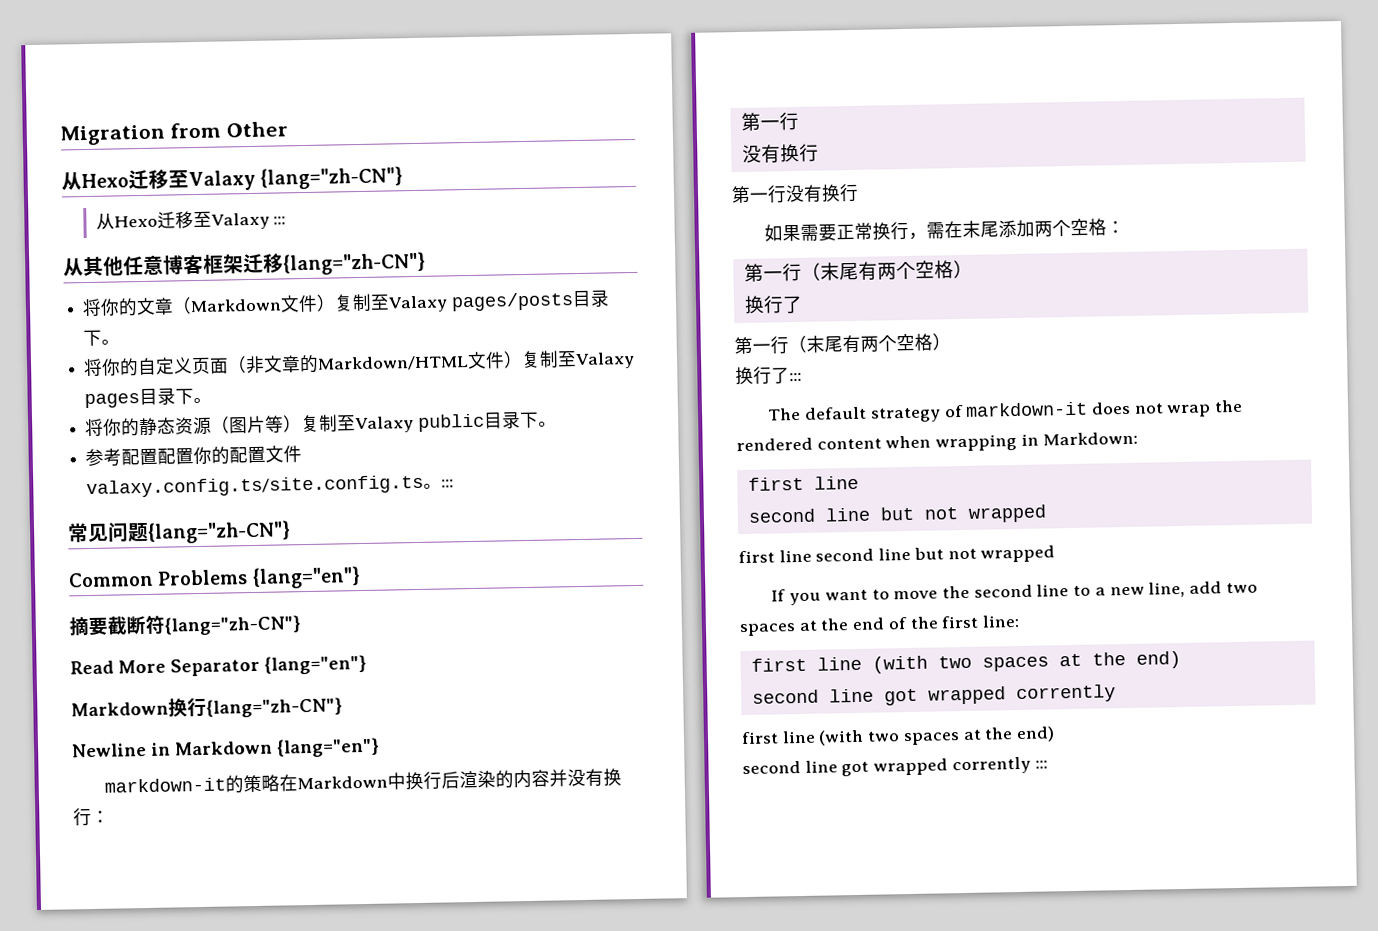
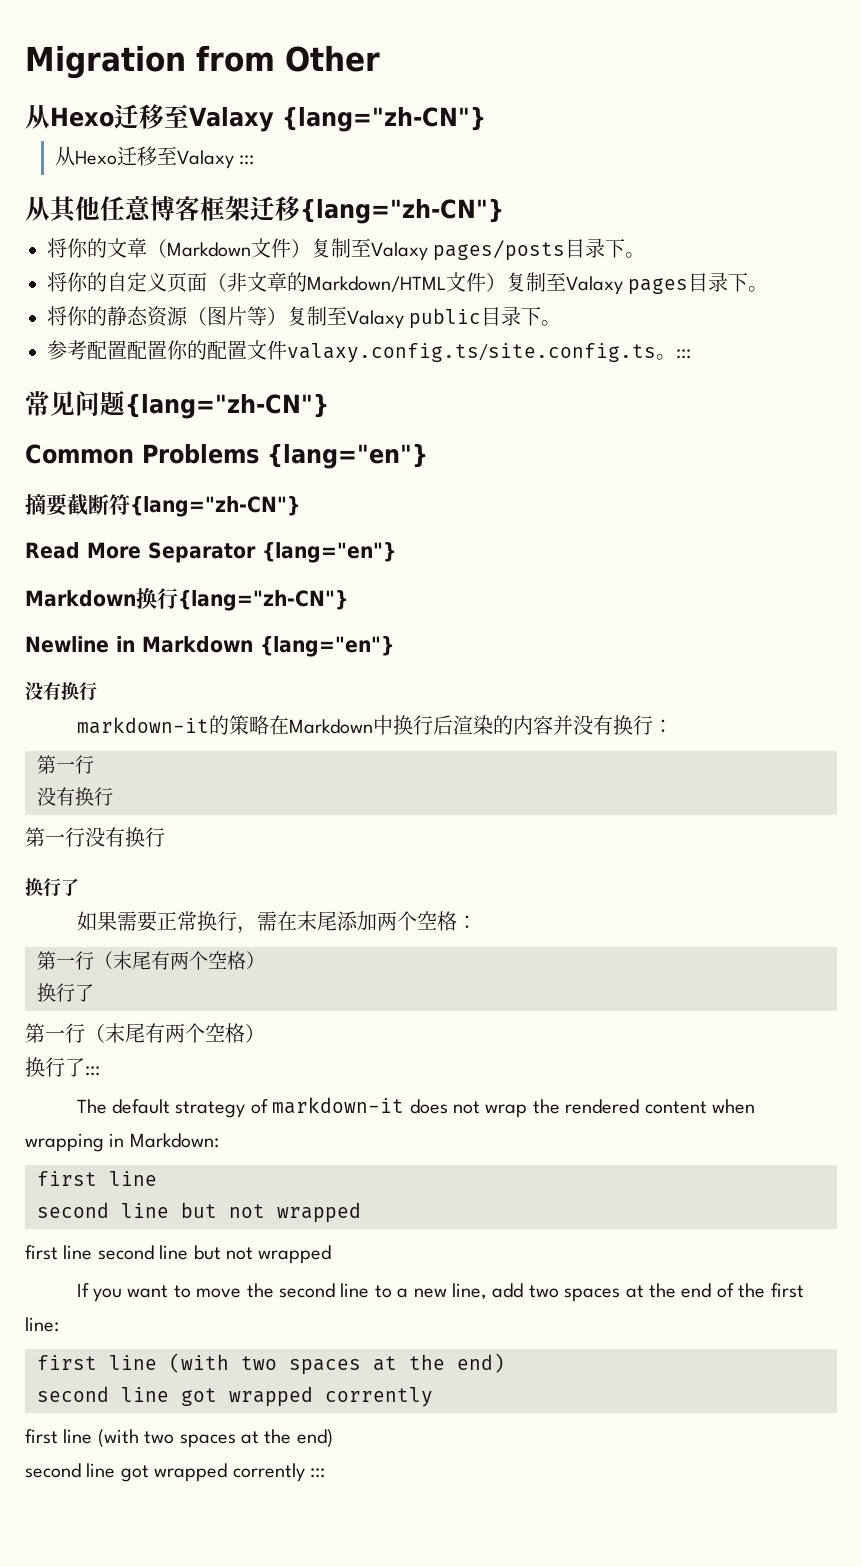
  Newline in Markdown {lang="en"}
+ 没有换行
  第一行没有换行
+ 换行了

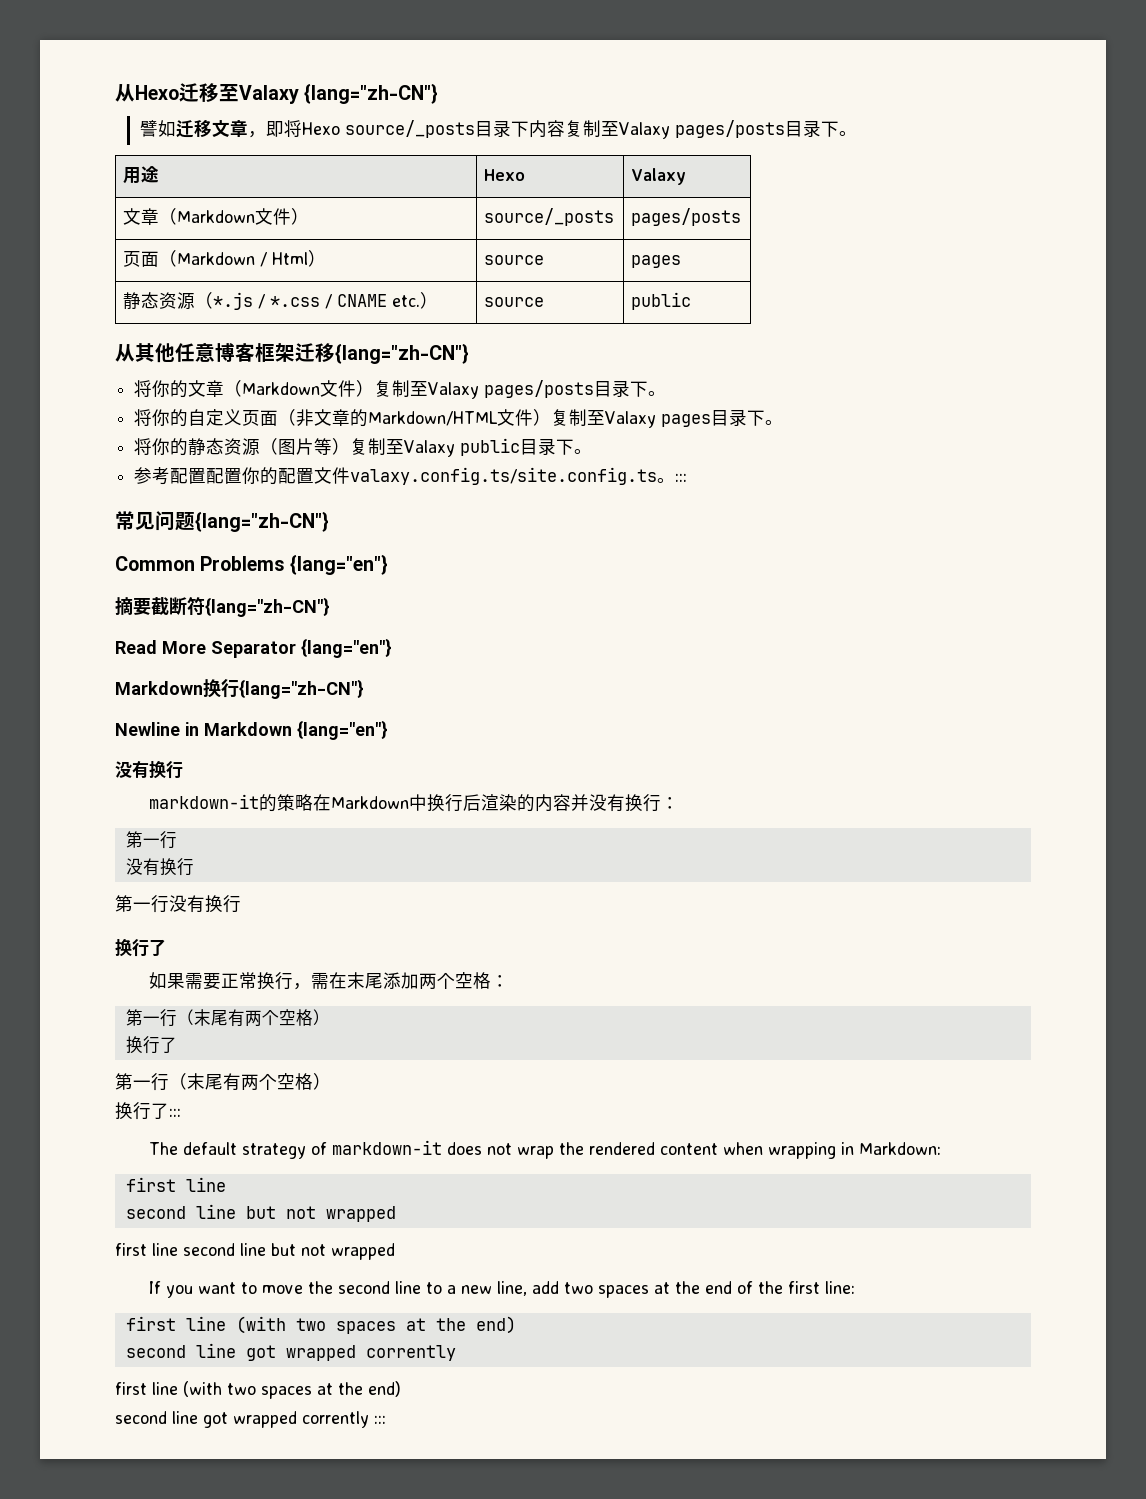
- Migration from Other
- 从Hexo迁移至Valaxy :::
+ 譬如迁移文章，即将Hexo source/_posts目录下内容复制至Valaxy pages/posts目录下。
+ 用途 | Hexo | Valaxy
+ 文章（Markdown文件） | source/_posts | pages/posts
+ 页面（Markdown / Html） | source | pages
+ 静态资源（*.js / *.css / CNAME etc.） | source | public

